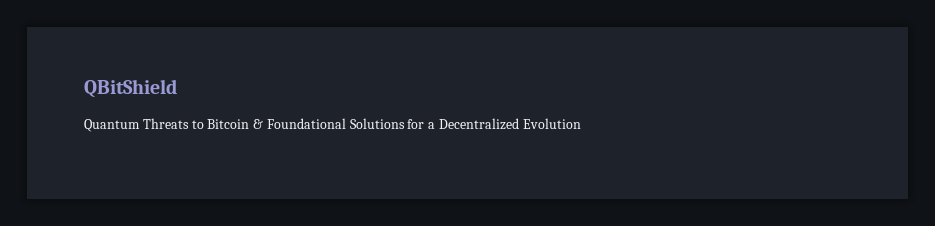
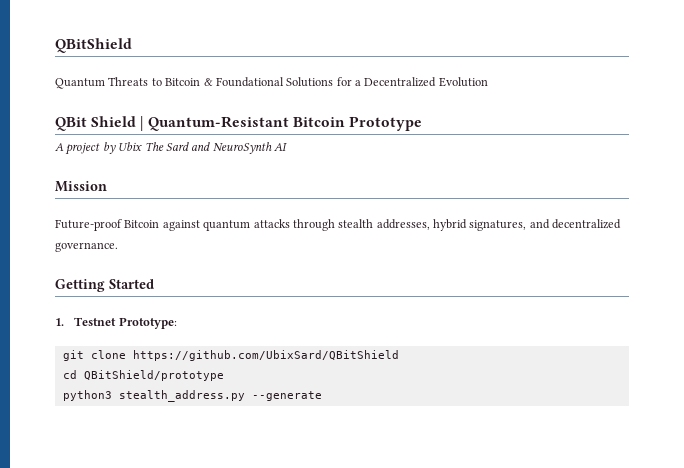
+ QBit Shield | Quantum-Resistant Bitcoin Prototype
+ A project by Ubix The Sard and NeuroSynth AI
+ Mission
+ Future-proof Bitcoin against quantum attacks through stealth addresses, hybrid signatures, and decentralized governance.
+ Getting Started
+ 1. Testnet Prototype:
+ git clone https://github.com/UbixSard/QBitShield
+ cd QBitShield/prototype
+ python3 stealth_address.py --generate

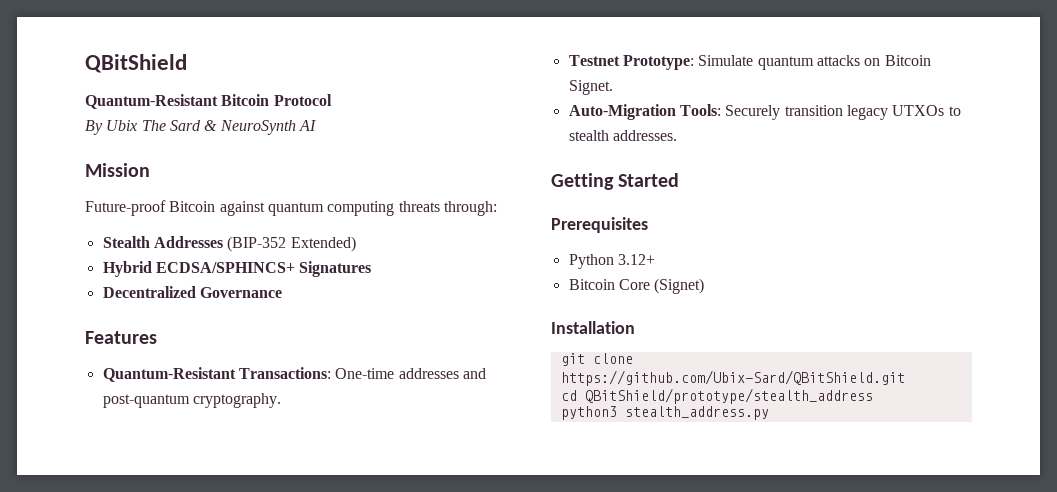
- Quantum Threats to Bitcoin & Foundational Solutions for a Decentralized Evolution
- QBit Shield | Quantum-Resistant Bitcoin Prototype
- A project by Ubix The Sard and NeuroSynth AI
+ Quantum-Resistant Bitcoin Protocol
+ By Ubix The Sard & NeuroSynth AI
- Future-proof Bitcoin against quantum attacks through stealth addresses, hybrid signatures, and decentralized governance.
+ Future-proof Bitcoin against quantum computing threats through:
+ Stealth Addresses (BIP-352 Extended)
+ Hybrid ECDSA/SPHINCS+ Signatures
+ Decentralized Governance
+ Features
+ Quantum-Resistant Transactions: One-time addresses and post-quantum cryptography.
+ Testnet Prototype: Simulate quantum attacks on Bitcoin Signet.
+ Auto-Migration Tools: Securely transition legacy UTXOs to stealth addresses.
  Getting Started
- 1. Testnet Prototype:
+ Prerequisites
+ Python 3.12+
+ Bitcoin Core (Signet)
+ Installation
- git clone https://github.com/UbixSard/QBitShield
+ git clone https://github.com/Ubix-Sard/QBitShield.git
- cd QBitShield/prototype
+ cd QBitShield/prototype/stealth_address
- python3 stealth_address.py --generate
+ python3 stealth_address.py

